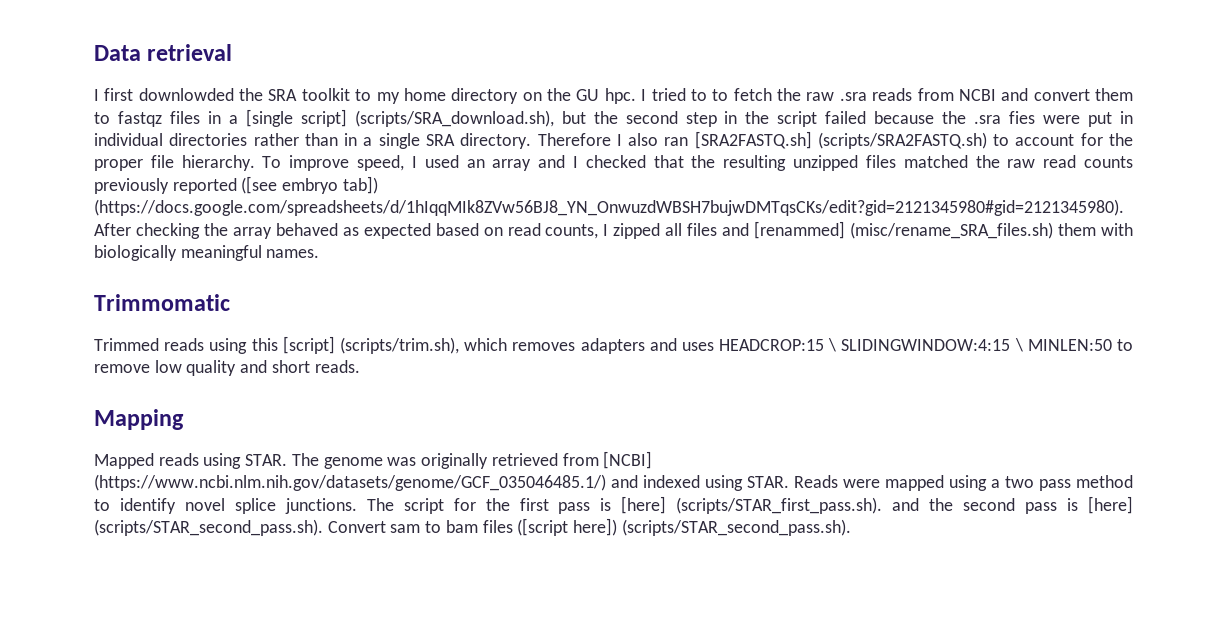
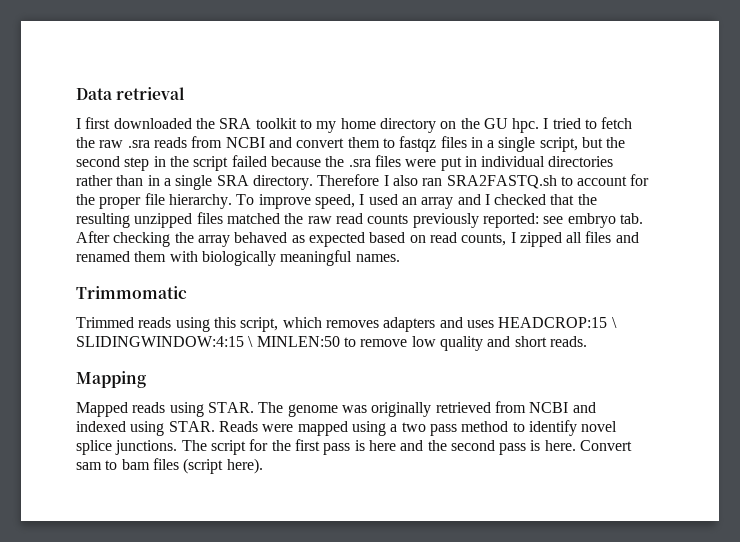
- I first downlowded the SRA toolkit to my home directory on the GU hpc.
+ I first downloaded the SRA toolkit to my home directory on the GU hpc.
- I tried to to fetch the raw .sra reads from NCBI and convert them to fastqz files in a [single script] (scripts/SRA_download.sh), but the second step in the script failed because the .sra fies were put in individual directories rather than in a single SRA directory.
+ I tried to fetch the raw .sra reads from NCBI and convert them to fastqz files in a single script, but the second step in the script failed because the .sra files were put in individual directories rather than in a single SRA directory.
- Therefore I also ran [SRA2FASTQ.sh] (scripts/SRA2FASTQ.sh) to account for the proper file hierarchy.
+ Therefore I also ran SRA2FASTQ.sh to account for the proper file hierarchy.
- To improve speed, I used an array and I checked that the resulting unzipped files matched the raw read counts previously reported ([see embryo tab]) (https://docs.google.com/spreadsheets/d/1hIqqMIk8ZVw56BJ8_YN_OnwuzdWBSH7bujwDMTqsCKs/edit?gid=2121345980#gid=2121345980). After checking the array behaved as expected based on read counts, I zipped all files and [renammed] (misc/rename_SRA_files.sh) them with biologically meaningful names.
+ To improve speed, I used an array and I checked that the resulting unzipped files matched the raw read counts previously reported: see embryo tab. After checking the array behaved as expected based on read counts, I zipped all files and renamed them with biologically meaningful names.
- Trimmed reads using this [script] (scripts/trim.sh), which removes adapters and uses HEADCROP:15 \ SLIDINGWINDOW:4:15 \ MINLEN:50 to remove low quality and short reads.
+ Trimmed reads using this script, which removes adapters and uses HEADCROP:15 \ SLIDINGWINDOW:4:15 \ MINLEN:50 to remove low quality and short reads.
- The genome was originally retrieved from [NCBI] (https://www.ncbi.nlm.nih.gov/datasets/genome/GCF_035046485.1/) and indexed using STAR.
+ The genome was originally retrieved from NCBI and indexed using STAR.
- The script for the first pass is [here] (scripts/STAR_first_pass.sh). and the second pass is [here] (scripts/STAR_second_pass.sh). Convert sam to bam files ([script here]) (scripts/STAR_second_pass.sh).
+ The script for the first pass is here and the second pass is here. Convert sam to bam files (script here).

